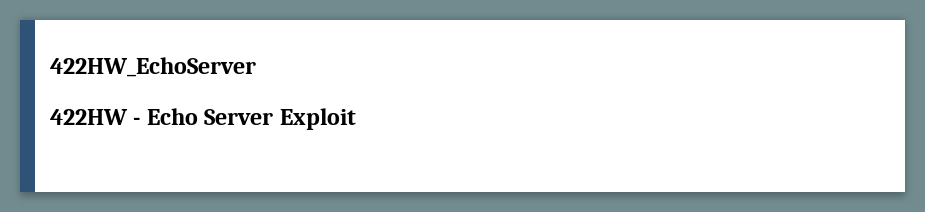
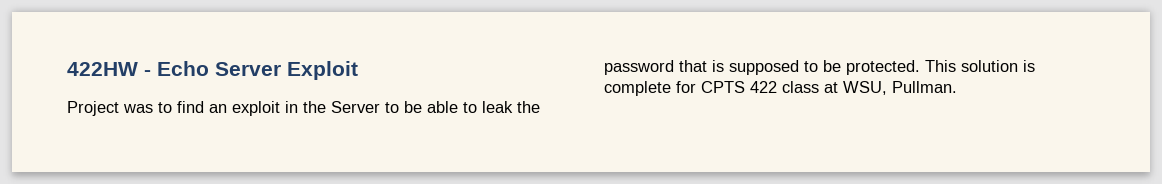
- 422HW_EchoServer
+ Project was to find an exploit in the Server to be able to leak the password that is supposed to be protected. This solution is complete for CPTS 422 class at WSU, Pullman.

